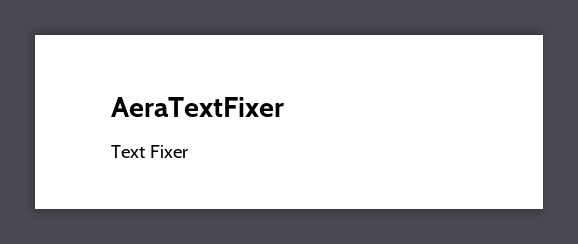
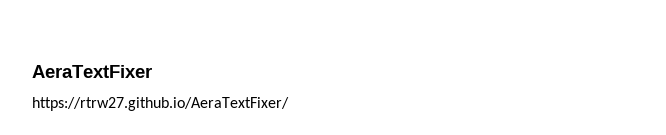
- Text Fixer
+ https://rtrw27.github.io/AeraTextFixer/

